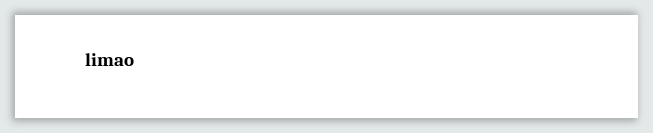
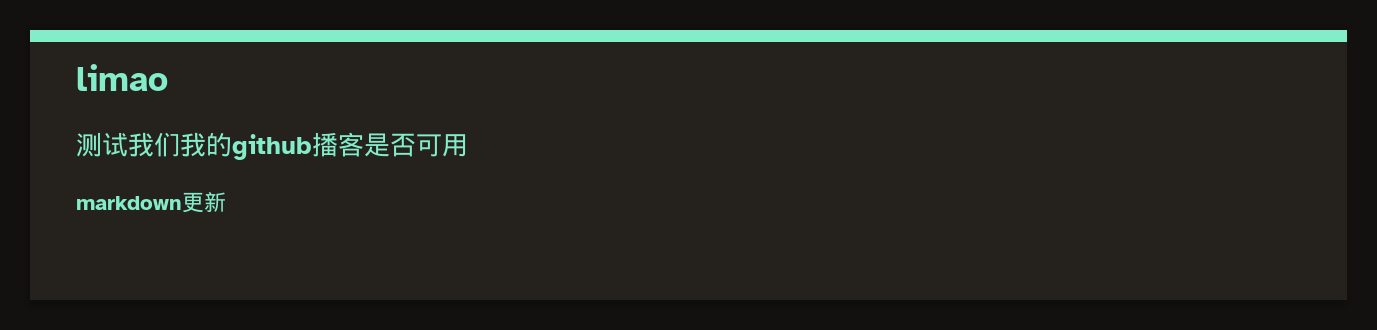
+ 测试我们我的github播客是否可用
+ markdown更新

